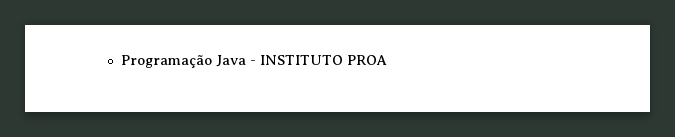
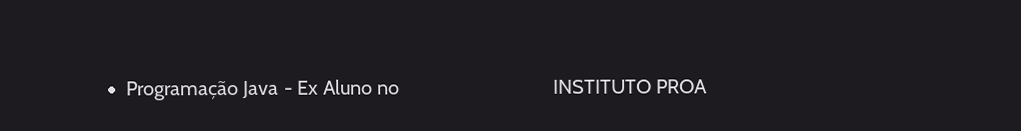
- Programação Java - INSTITUTO PROA
+ Programação Java - Ex Aluno no INSTITUTO PROA

